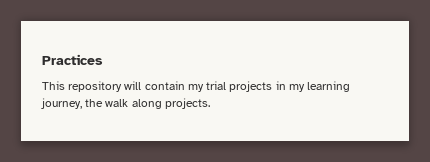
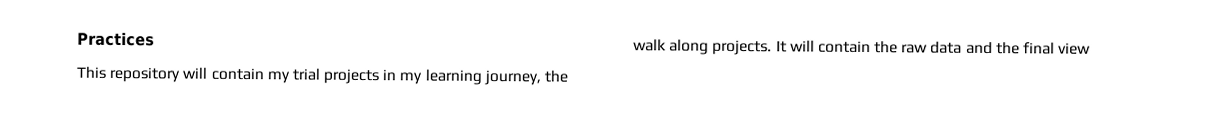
+ It will contain the raw data and the final view

